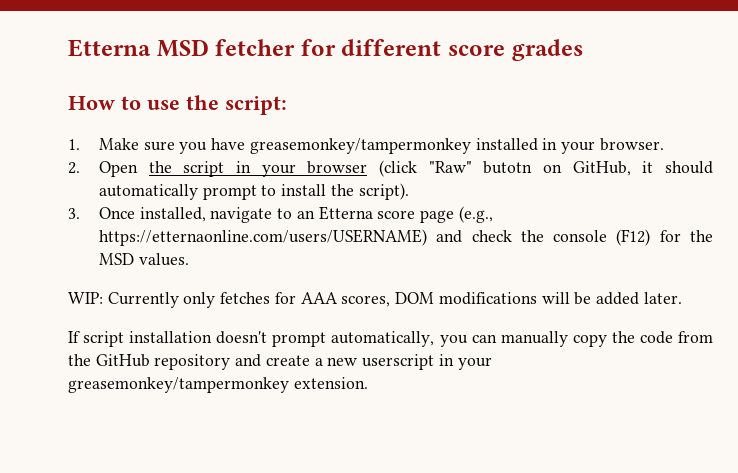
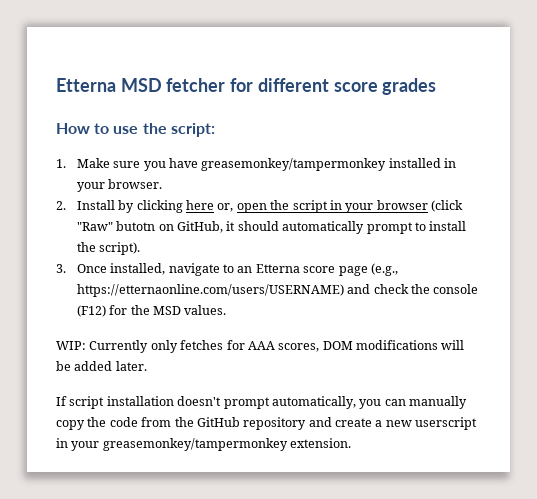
- 2. Open the script in your browser (click "Raw" butotn on GitHub, it should automatically prompt to install the script).
+ 2. Install by clicking here or, open the script in your browser (click "Raw" butotn on GitHub, it should automatically prompt to install the script).

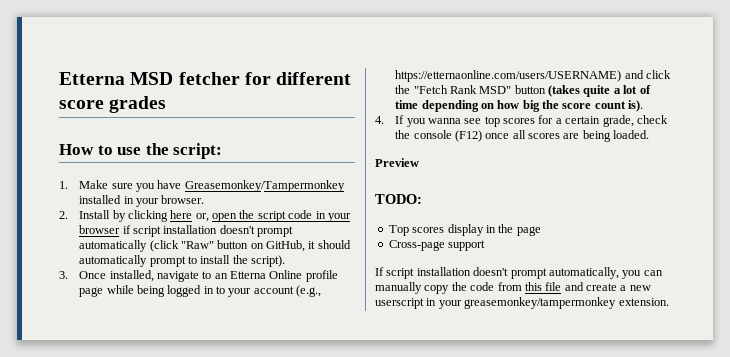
- 1. Make sure you have greasemonkey/tampermonkey installed in your browser.
+ 1. Make sure you have Greasemonkey/Tampermonkey installed in your browser.
- 2. Install by clicking here or, open the script in your browser (click "Raw" butotn on GitHub, it should automatically prompt to install the script).
+ 2. Install by clicking here or, open the script code in your browser if script installation doesn't prompt automatically (click "Raw" button on GitHub, it should automatically prompt to install the script).
- 3. Once installed, navigate to an Etterna score page (e.g., https://etternaonline.com/users/USERNAME) and check the console (F12) for the MSD values.
- WIP: Currently only fetches for AAA scores, DOM modifications will be added later.
+ 3. Once installed, navigate to an Etterna Online profile page while being logged in to your account (e.g., https://etternaonline.com/users/USERNAME) and click the "Fetch Rank MSD" button (takes quite a lot of time depending on how big the score count is).
+ 4. If you wanna see top scores for a certain grade, check the console (F12) once all scores are being loaded.
+ Preview
+ TODO:
+ Top scores display in the page
+ Cross-page support
- If script installation doesn't prompt automatically, you can manually copy the code from the GitHub repository and create a new userscript in your greasemonkey/tampermonkey extension.
+ If script installation doesn't prompt automatically, you can manually copy the code from this file and create a new userscript in your greasemonkey/tampermonkey extension.

